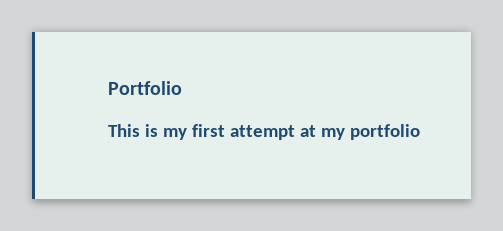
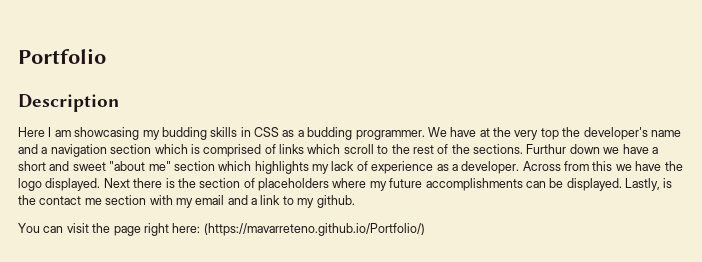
- This is my first attempt at my portfolio
+ Description
+ Here I am showcasing my budding skills in CSS as a budding programmer. We have at the very top the developer's name and a navigation section which is comprised of links which scroll to the rest of the sections. Furthur down we have a short and sweet "about me" section which highlights my lack of experience as a developer. Across from this we have the logo displayed. Next there is the section of placeholders where my future accomplishments can be displayed. Lastly, is the contact me section with my email and a link to my github.
+ You can visit the page right here: (https://mavarreteno.github.io/Portfolio/)

